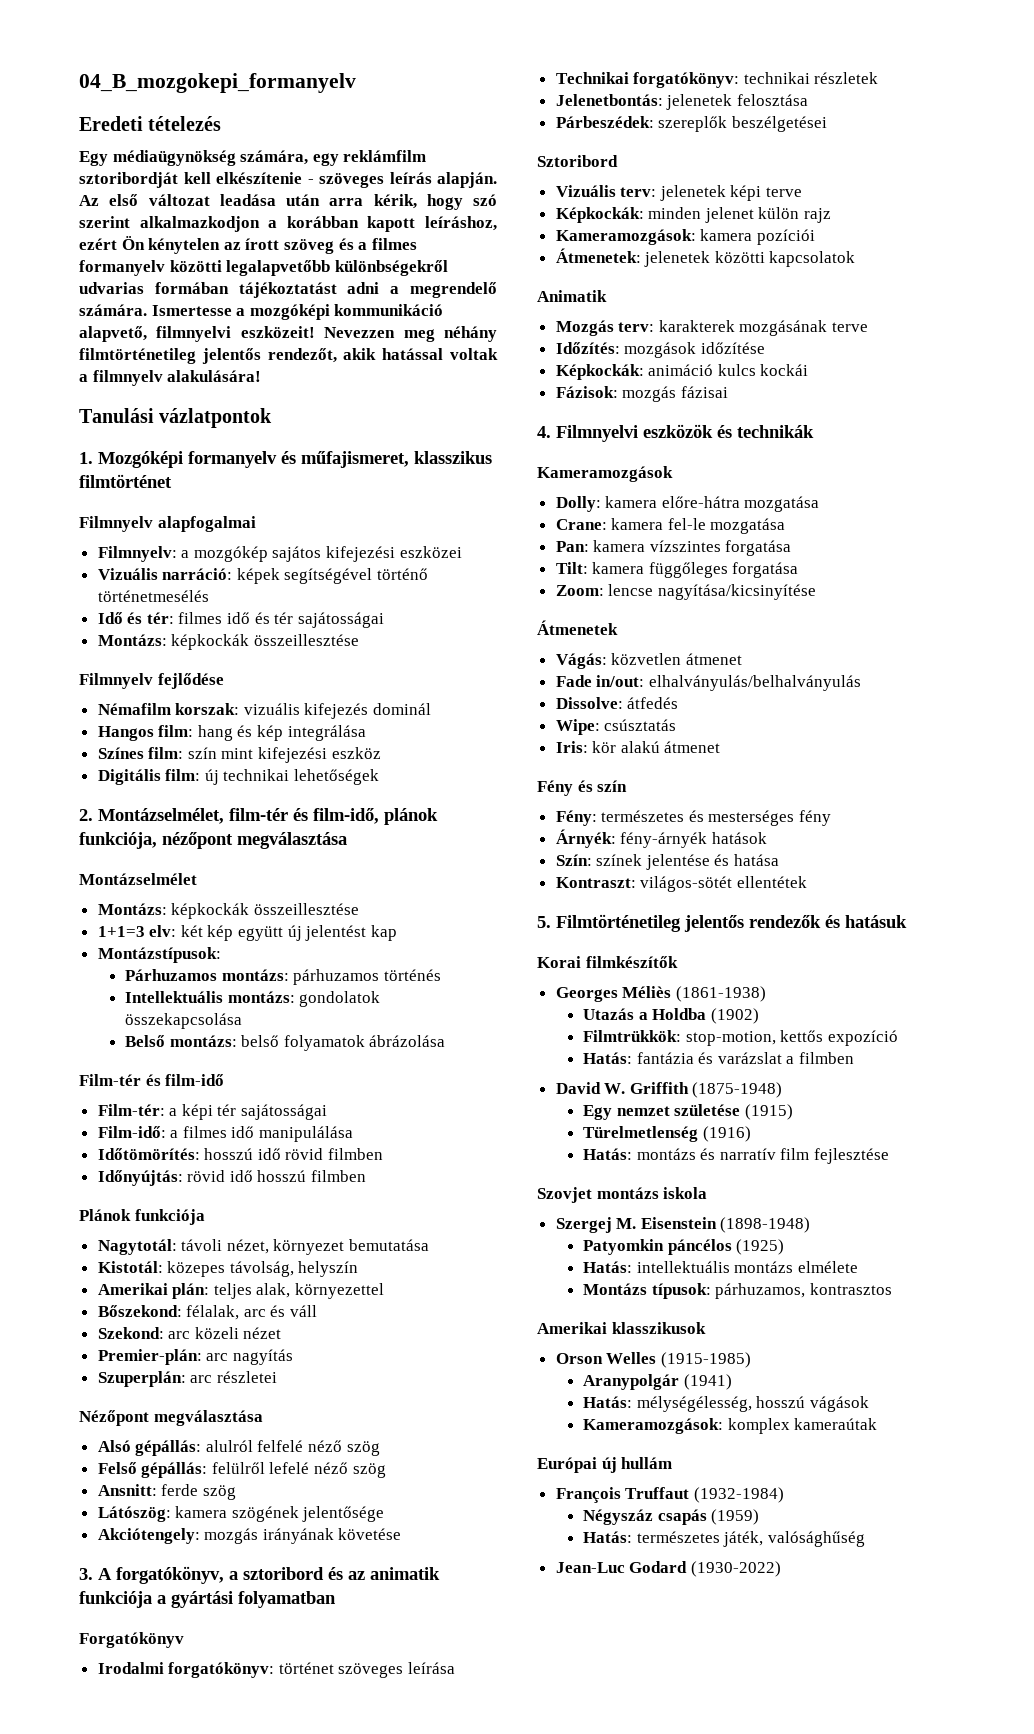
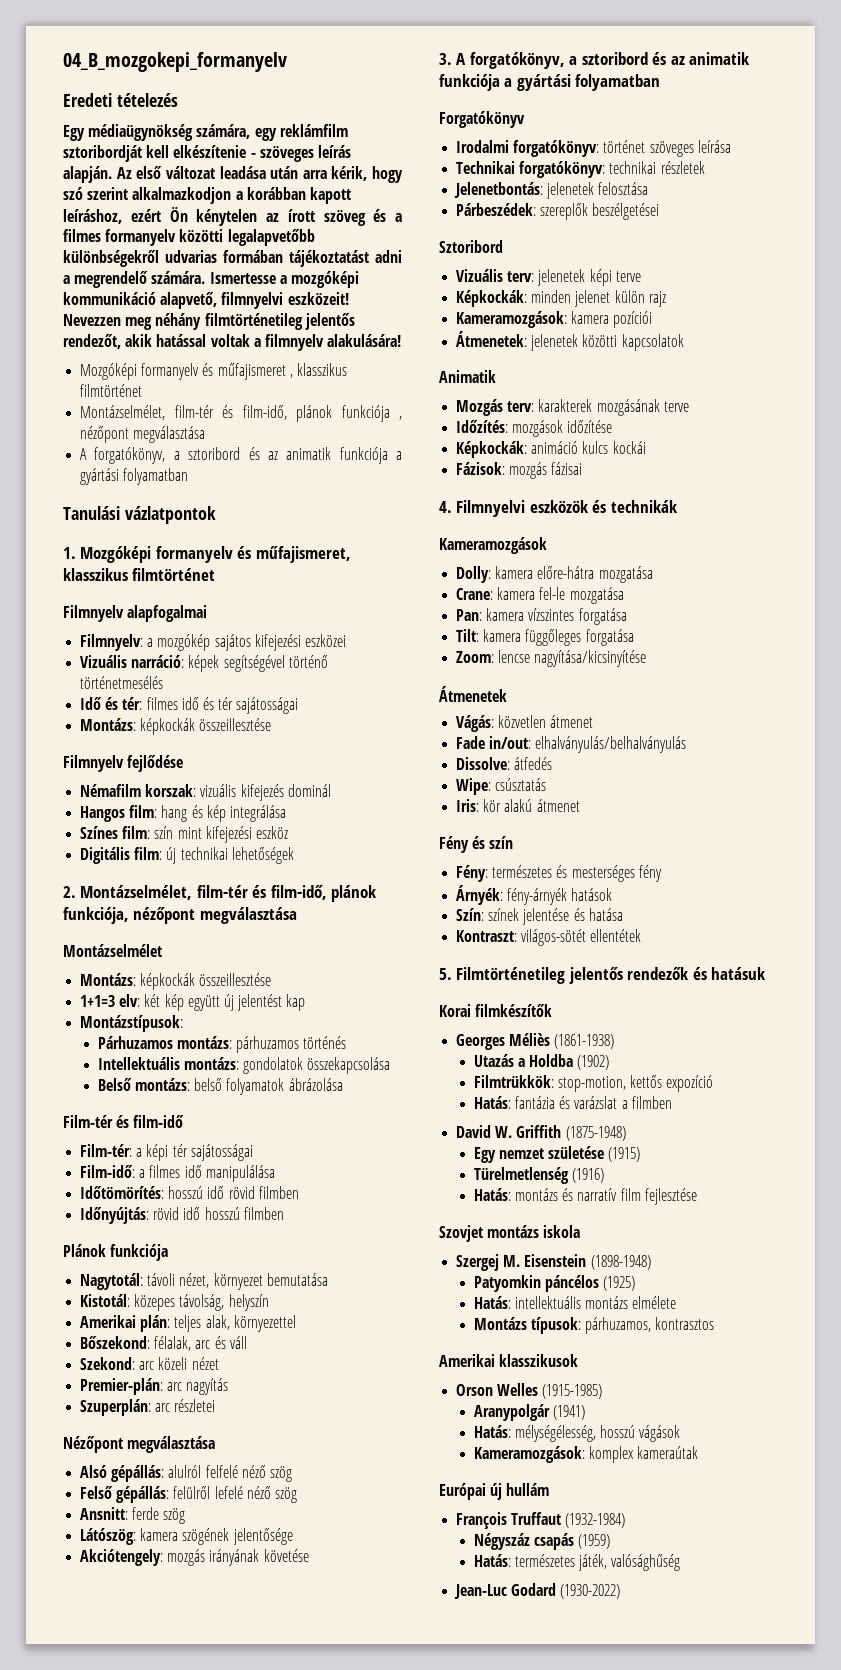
+ Mozgóképi formanyelv és műfajismeret , klasszikus filmtörténet
+ Montázselmélet, film-tér és film-idő, plánok funkciója , nézőpont megválasztása
+ A forgatókönyv, a sztoribord és az animatik funkciója a gyártási folyamatban

